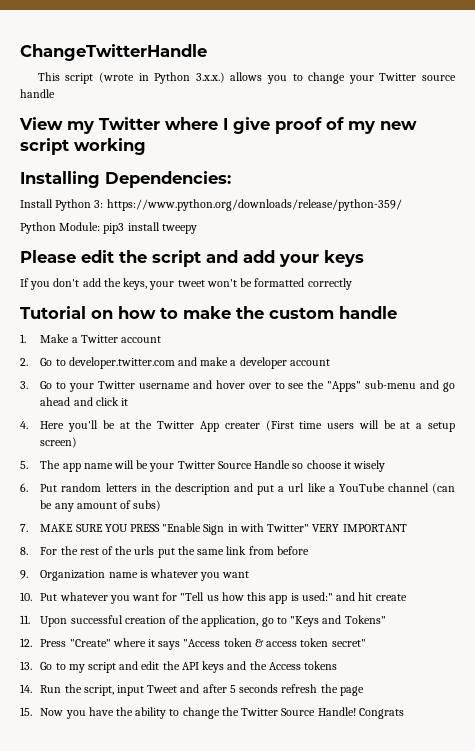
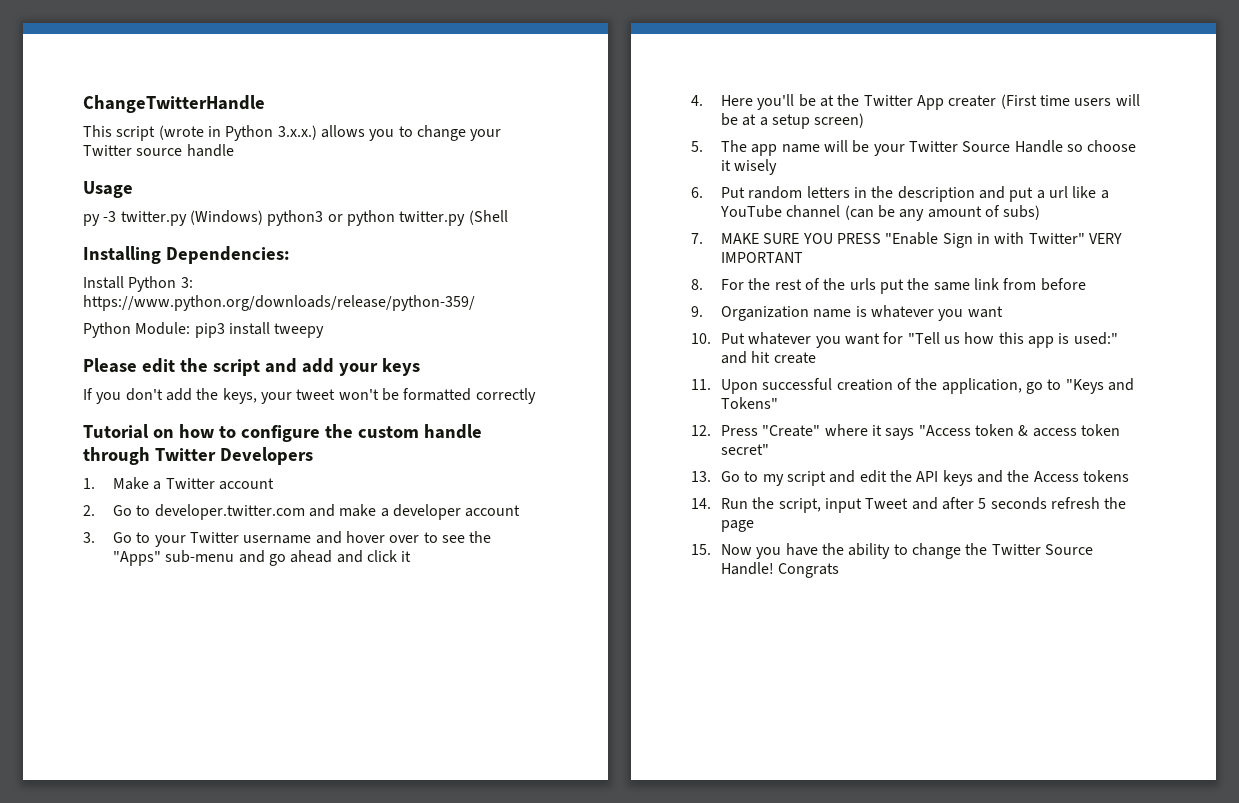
- View my Twitter where I give proof of my new script working
+ Usage
+ py -3 twitter.py (Windows) python3 or python twitter.py (Shell
- Tutorial on how to make the custom handle
+ Tutorial on how to configure the custom handle through Twitter Developers

